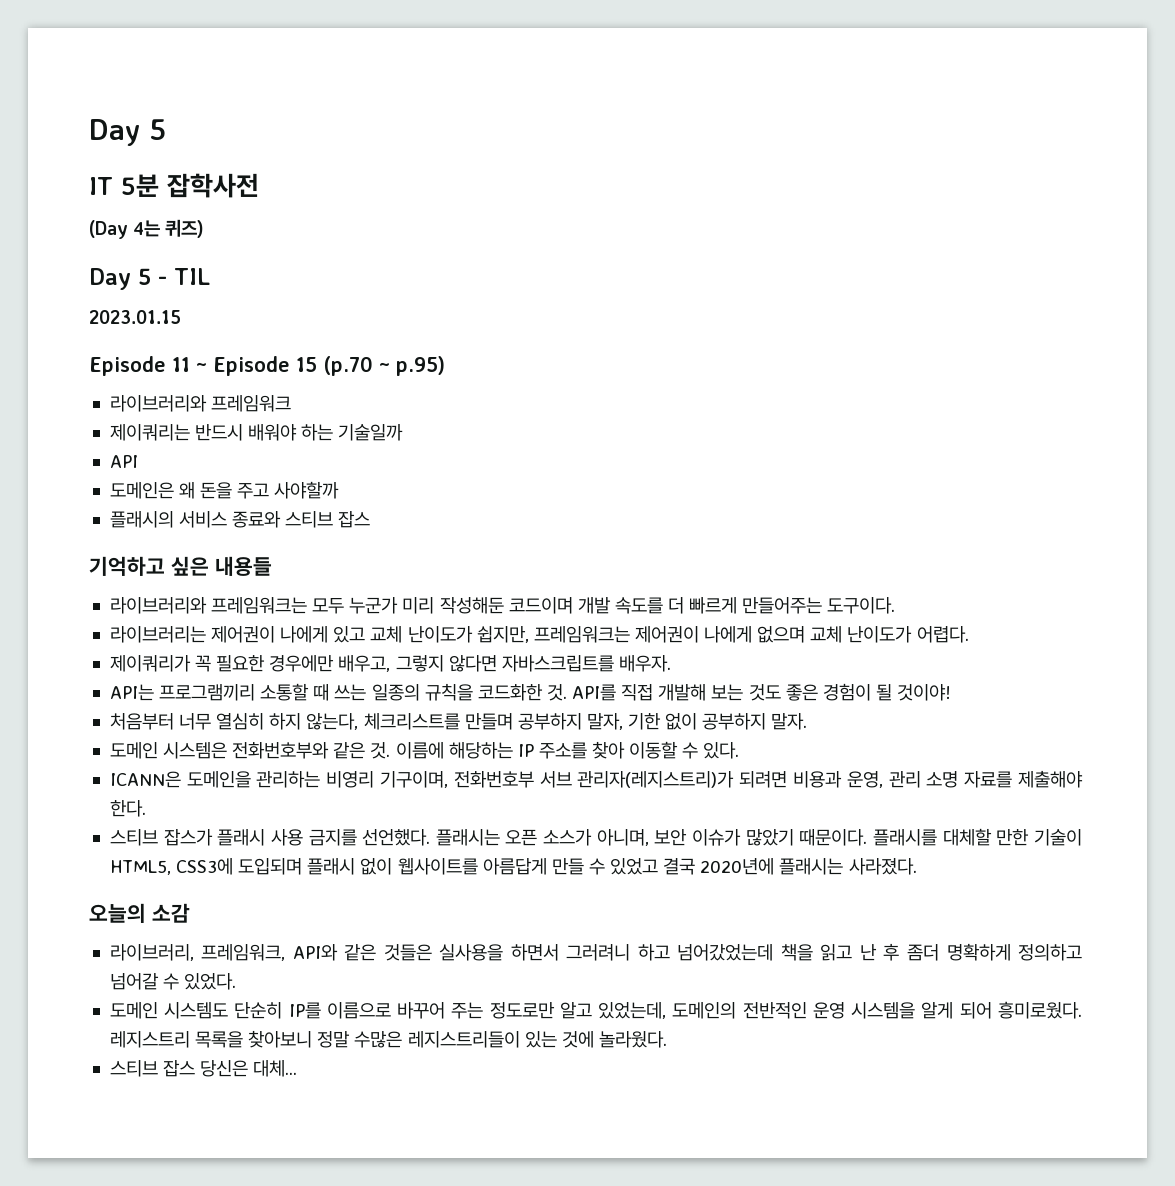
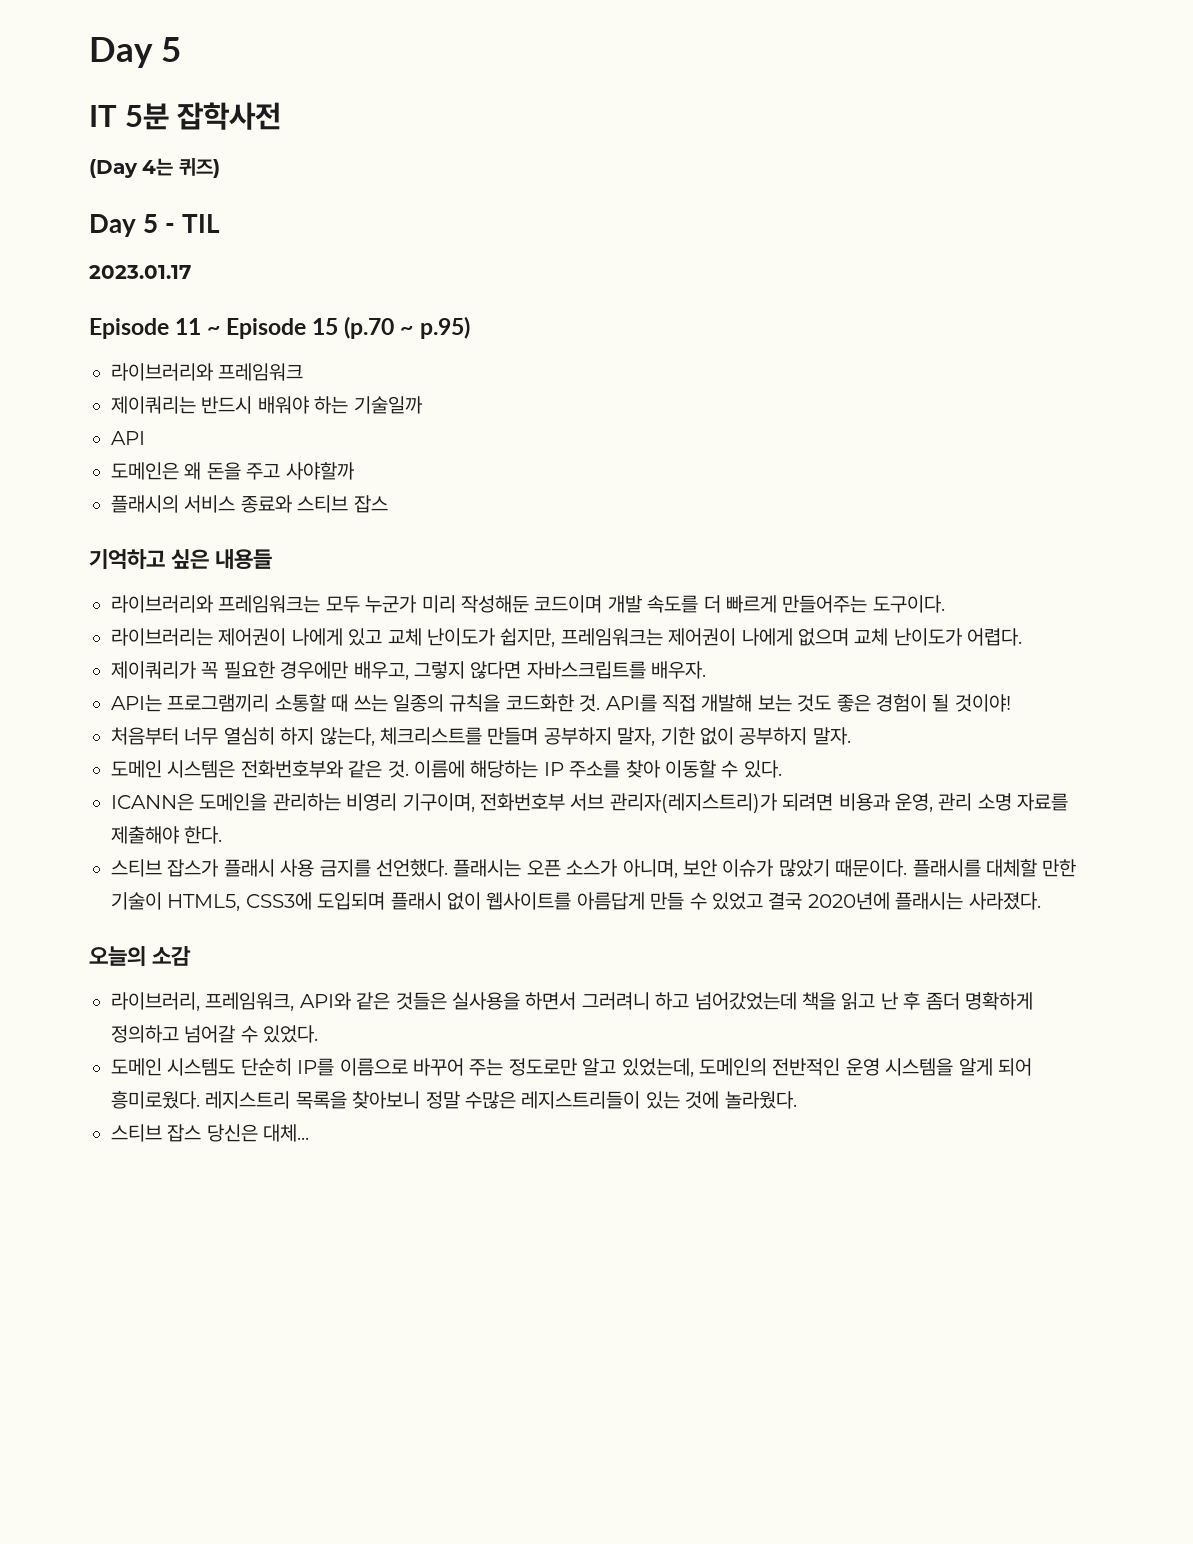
- 2023.01.15
+ 2023.01.17

